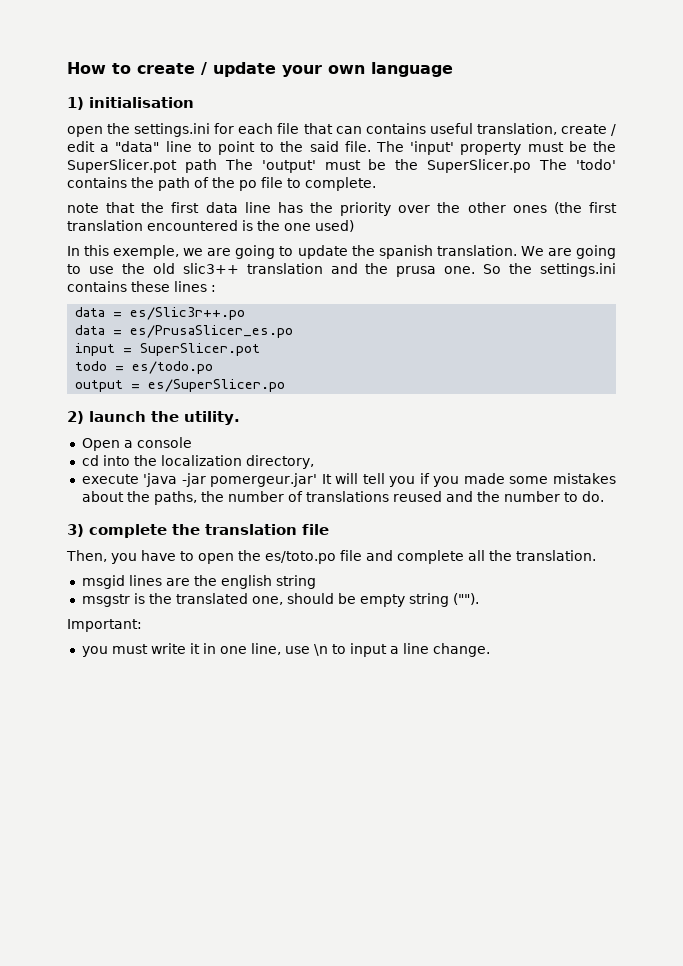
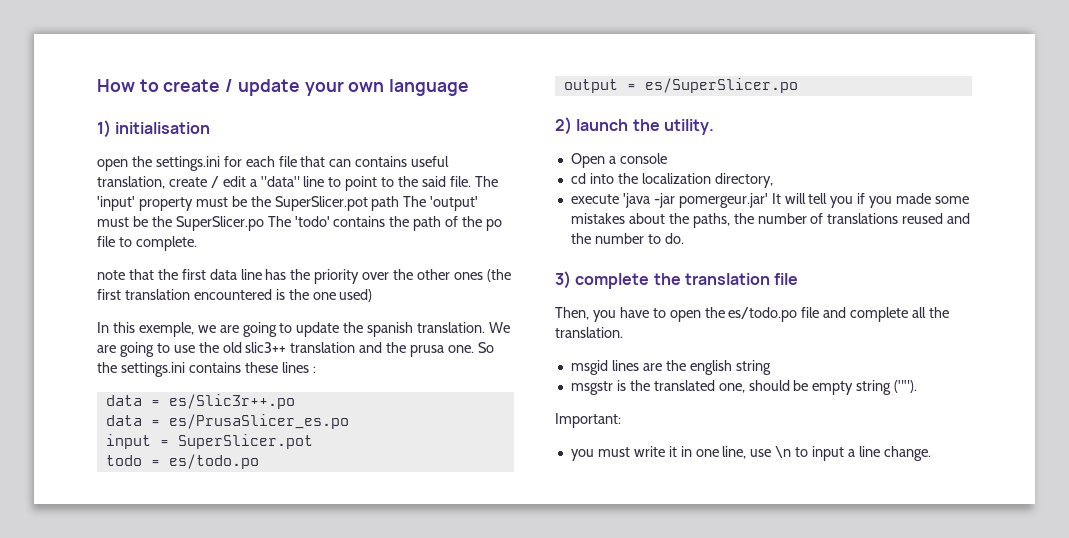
- Then, you have to open the es/toto.po file and complete all the translation.
+ Then, you have to open the es/todo.po file and complete all the translation.

